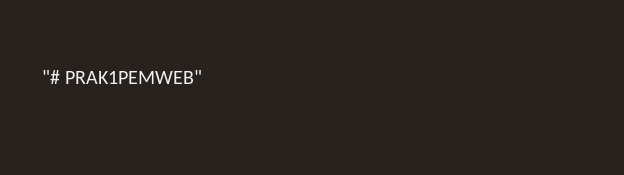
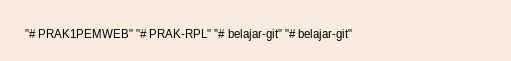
- "# PRAK1PEMWEB"
+ "# PRAK1PEMWEB" "# PRAK-RPL" "# belajar-git" "# belajar-git"

